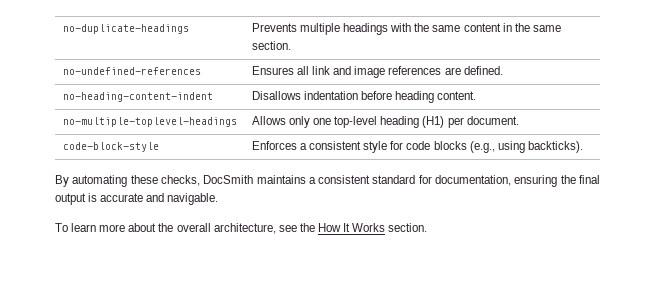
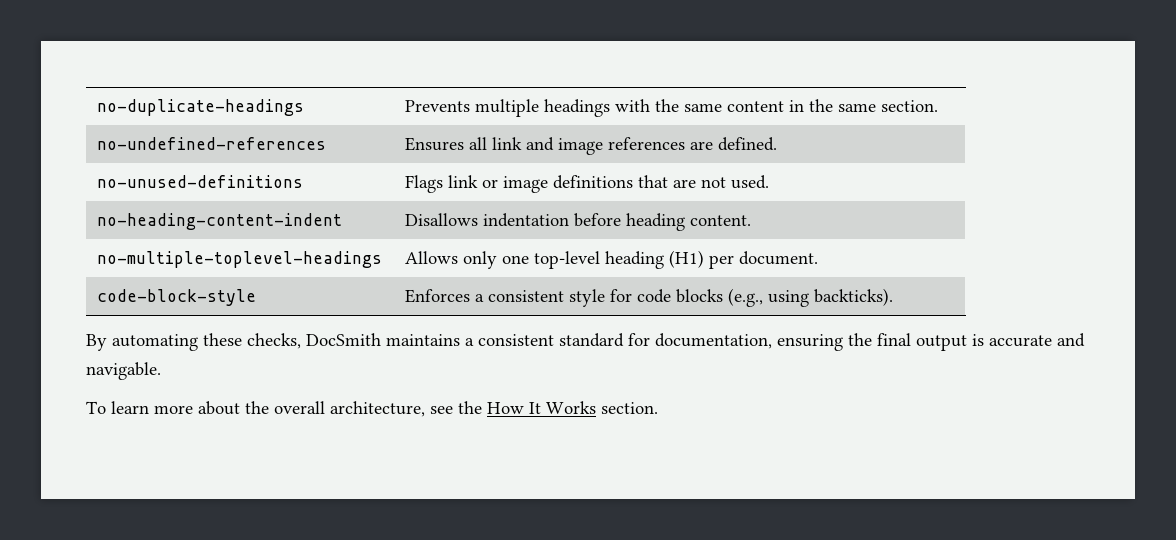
+ no-unused-definitions | Flags link or image definitions that are not used.

